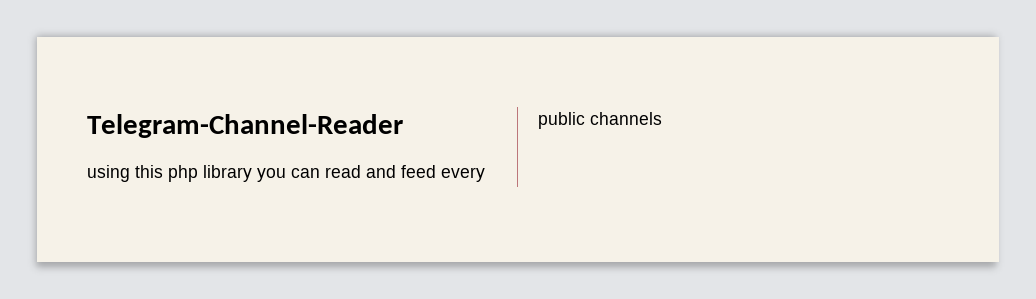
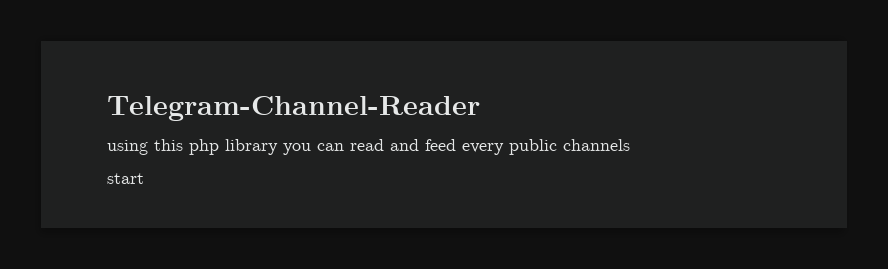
+ start

